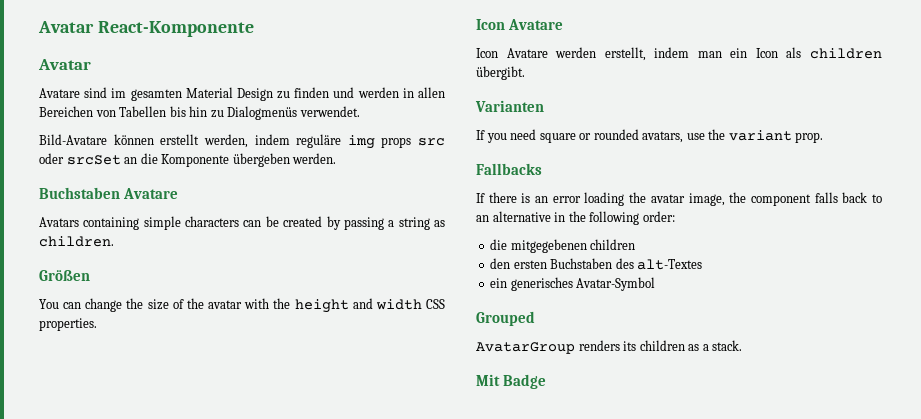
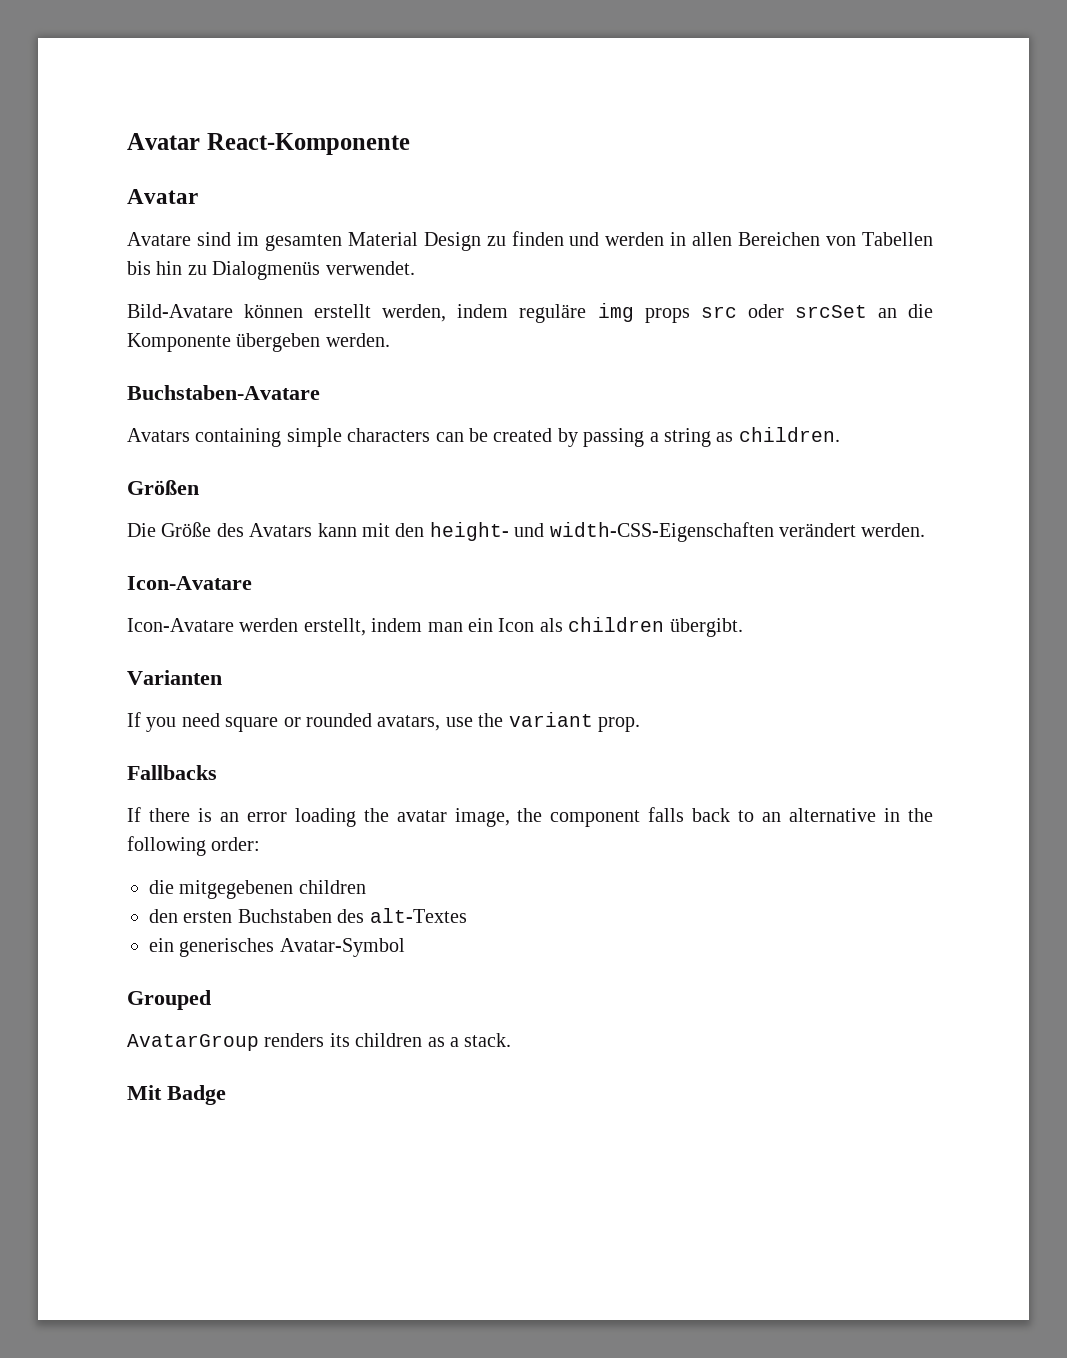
- Buchstaben Avatare
+ Buchstaben-Avatare
- You can change the size of the avatar with the height and width CSS properties.
- Icon Avatare
- Icon Avatare werden erstellt, indem man ein Icon als children übergibt.
+ Die Größe des Avatars kann mit den height- und width-CSS-Eigenschaften verändert werden.
+ Icon-Avatare
+ Icon-Avatare werden erstellt, indem man ein Icon als children übergibt.

